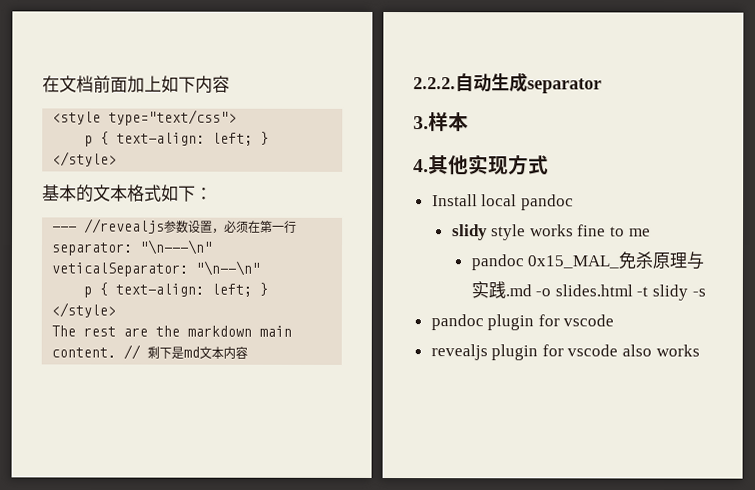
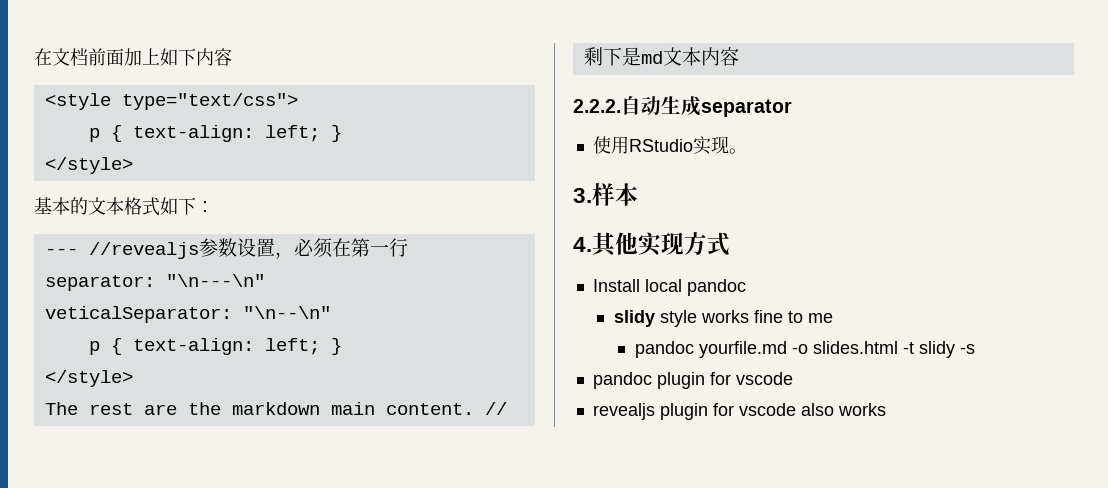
+ 使用RStudio实现。
- pandoc 0x15_MAL_免杀原理与实践.md -o slides.html -t slidy -s
+ pandoc yourfile.md -o slides.html -t slidy -s

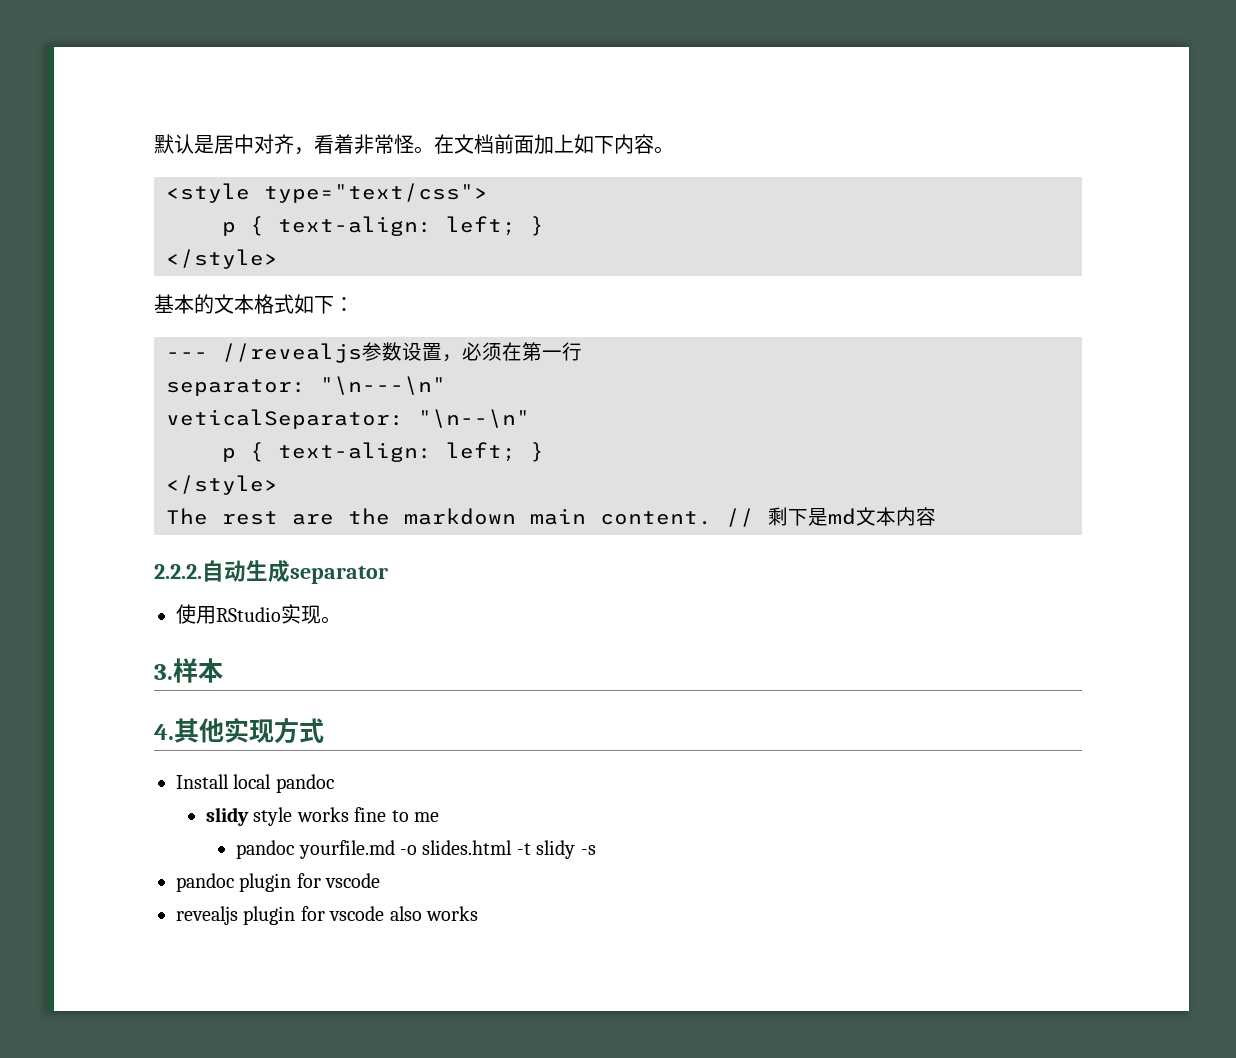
+ 默认是居中对齐，看着非常怪。
- 在文档前面加上如下内容
+ 在文档前面加上如下内容。

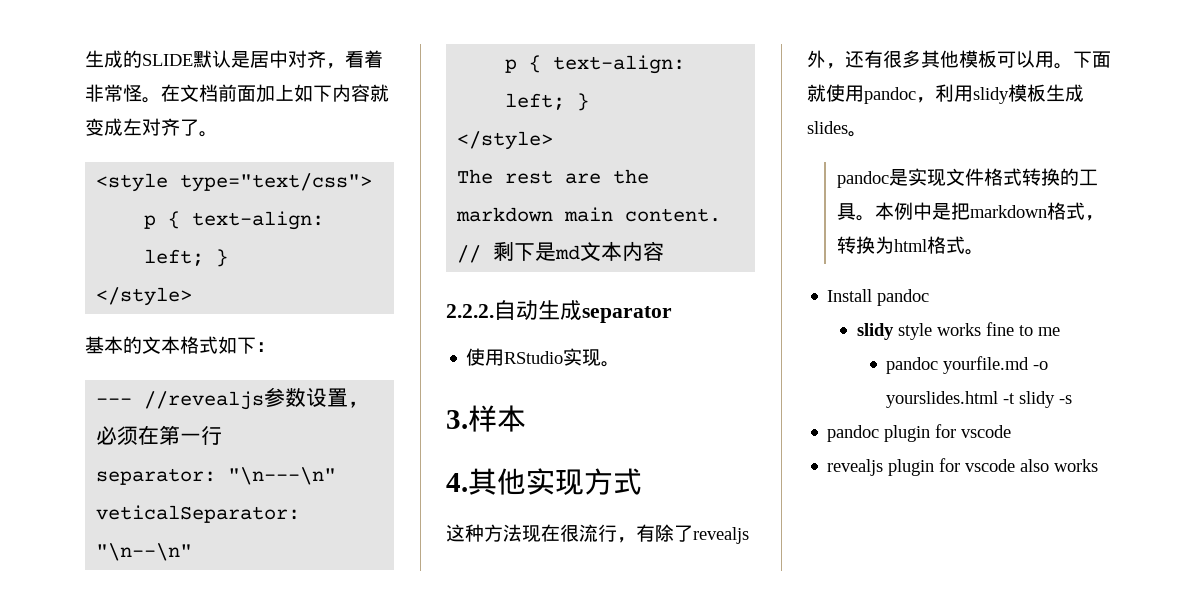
- 默认是居中对齐，看着非常怪。
+ 生成的SLIDE默认是居中对齐，看着非常怪。
- 在文档前面加上如下内容。
+ 在文档前面加上如下内容就变成左对齐了。
+ 这种方法现在很流行，有除了revealjs外，还有很多其他模板可以用。下面就使用pandoc，利用slidy模板生成slides。
+ pandoc是实现文件格式转换的工具。本例中是把markdown格式，转换为html格式。
- Install local pandoc
+ Install pandoc
- pandoc yourfile.md -o slides.html -t slidy -s
+ pandoc yourfile.md -o yourslides.html -t slidy -s

